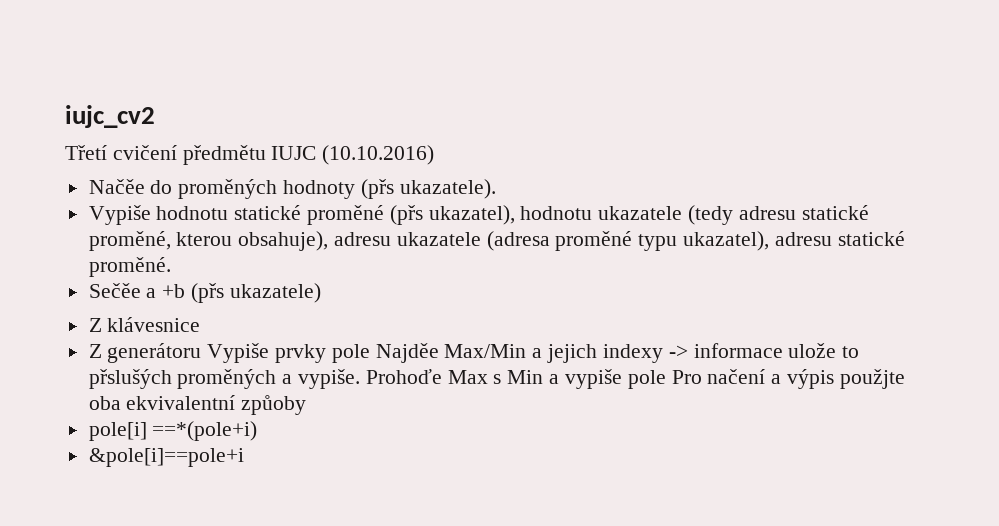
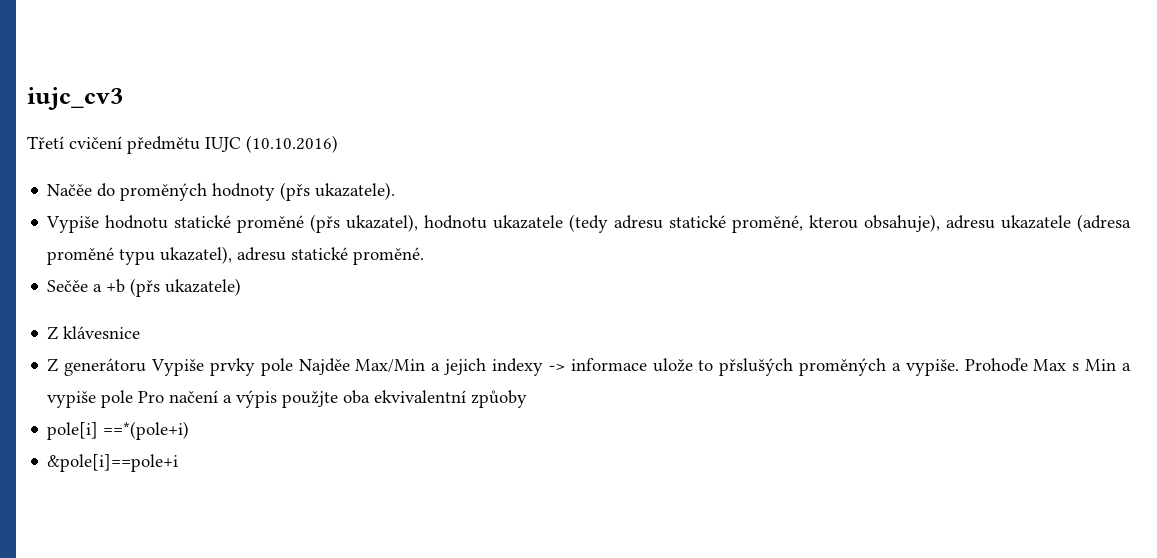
- iujc_cv2
+ iujc_cv3

